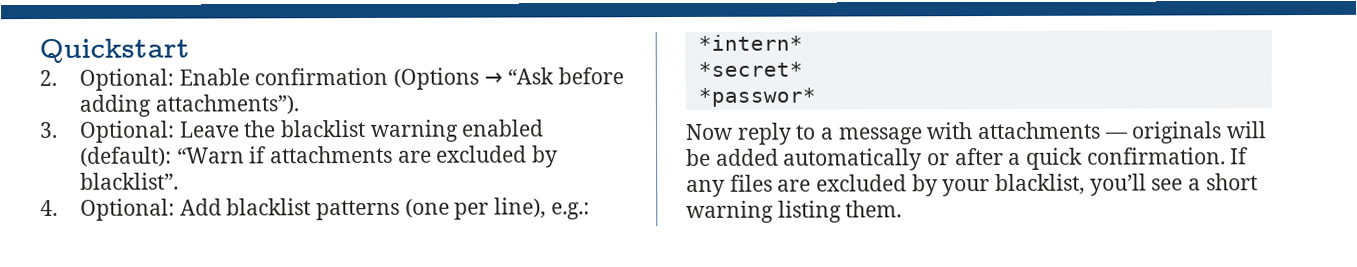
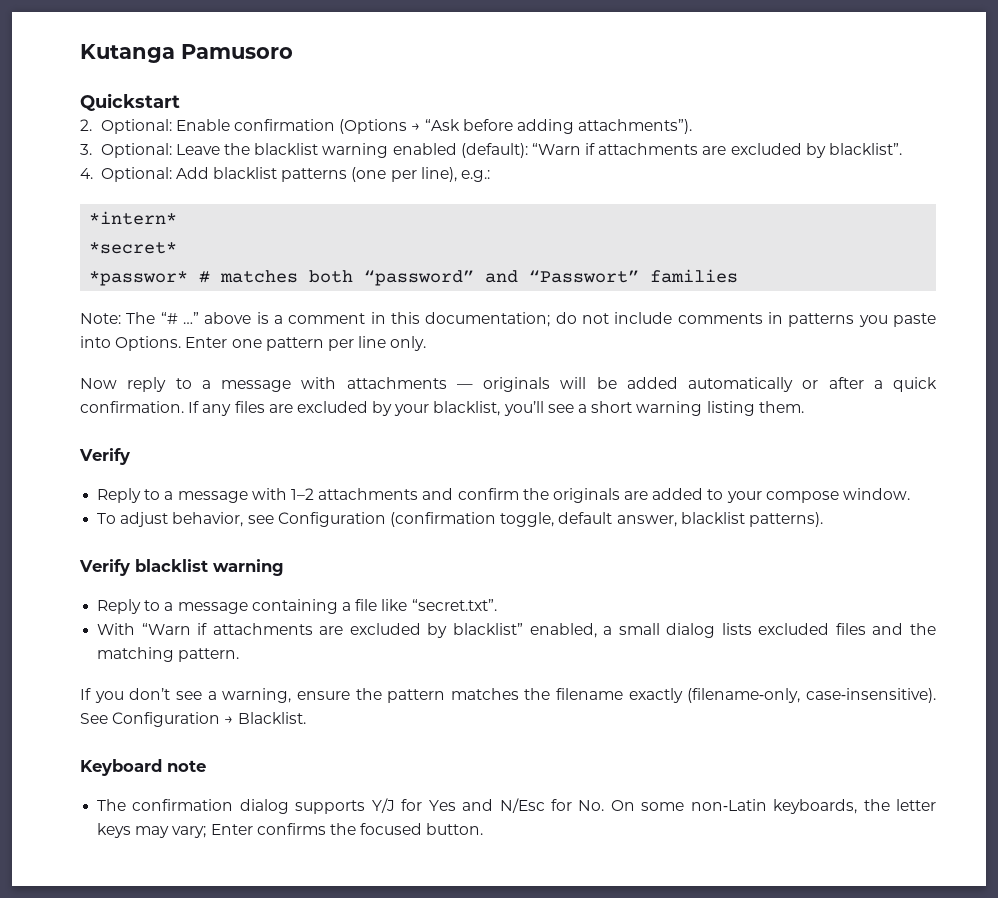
+ Kutanga Pamusoro
- *passwor*
+ *passwor* # matches both “password” and “Passwort” families
+ Note: The “# …” above is a comment in this documentation; do not include comments in patterns you paste into Options. Enter one pattern per line only.
  If any files are excluded by your blacklist, you’ll see a short warning listing them.
+ Verify
+ Reply to a message with 1–2 attachments and confirm the originals are added to your compose window.
+ To adjust behavior, see Configuration (confirmation toggle, default answer, blacklist patterns).
+ Verify blacklist warning
+ Reply to a message containing a file like “secret.txt”.
+ With “Warn if attachments are excluded by blacklist” enabled, a small dialog lists excluded files and the matching pattern.
+ If you don’t see a warning, ensure the pattern matches the filename exactly (filename‑only, case‑insensitive). See Configuration → Blacklist.
+ Keyboard note
+ The confirmation dialog supports Y/J for Yes and N/Esc for No. On some non‑Latin keyboards, the letter keys may vary; Enter confirms the focused button.

